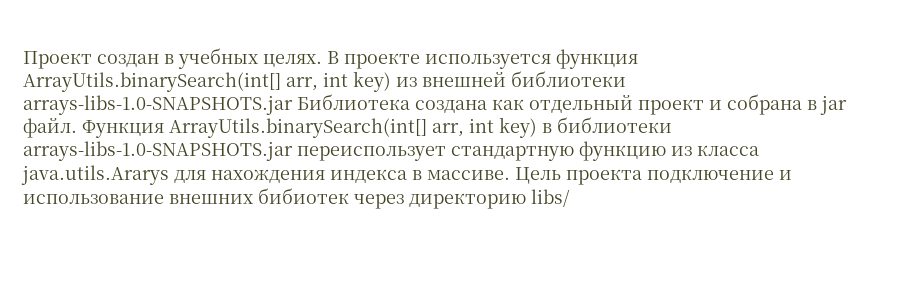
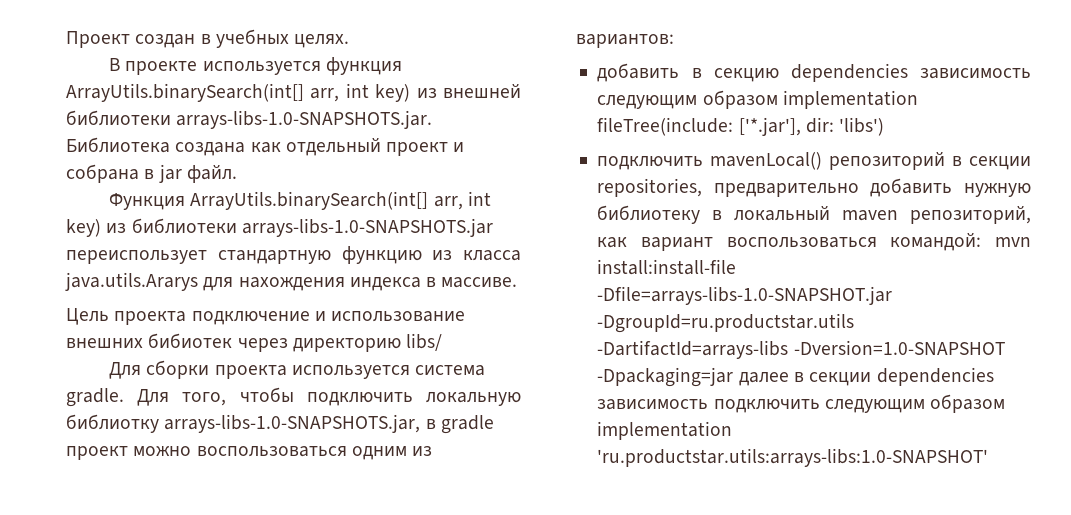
- Проект создан в учебных целях. В проекте используется функция ArrayUtils.binarySearch(int[] arr, int key) из внешней библиотеки arrays-libs-1.0-SNAPSHOTS.jar Библиотека создана как отдельный проект и собрана в jar файл. Функция ArrayUtils.binarySearch(int[] arr, int key) в библиотеки arrays-libs-1.0-SNAPSHOTS.jar переиспользует стандартную функцию из класса java.utils.Ararys для нахождения индекса в массиве. Цель проекта подключение и использование внешних бибиотек через директорию libs/
+ Проект создан в учебных целях.
+ В проекте используется функция ArrayUtils.binarySearch(int[] arr, int key) из внешней библиотеки arrays-libs-1.0-SNAPSHOTS.jar. Библиотека создана как отдельный проект и собрана в jar файл.
+ Функция ArrayUtils.binarySearch(int[] arr, int key) из библиотеки arrays-libs-1.0-SNAPSHOTS.jar переиспользует стандартную функцию из класса java.utils.Ararys для нахождения индекса в массиве.
+ Цель проекта подключение и использование внешних бибиотек через директорию libs/
+ Для сборки проекта используется система gradle. Для того, чтобы подключить локальную библиотку arrays-libs-1.0-SNAPSHOTS.jar, в gradle проект можно воспользоваться одним из вариантов:
+ добавить в секцию dependencies зависимость следующим образом implementation fileTree(include: ['*.jar'], dir: 'libs')
+ подключить mavenLocal() репозиторий в секции repositories, предварительно добавить нужную библиотеку в локальный maven репозиторий, как вариант воспользоваться командой: mvn install:install-file -Dfile=arrays-libs-1.0-SNAPSHOT.jar -DgroupId=ru.productstar.utils -DartifactId=arrays-libs -Dversion=1.0-SNAPSHOT -Dpackaging=jar далее в секции dependencies зависимость подключить следующим образом implementation 'ru.productstar.utils:arrays-libs:1.0-SNAPSHOT'

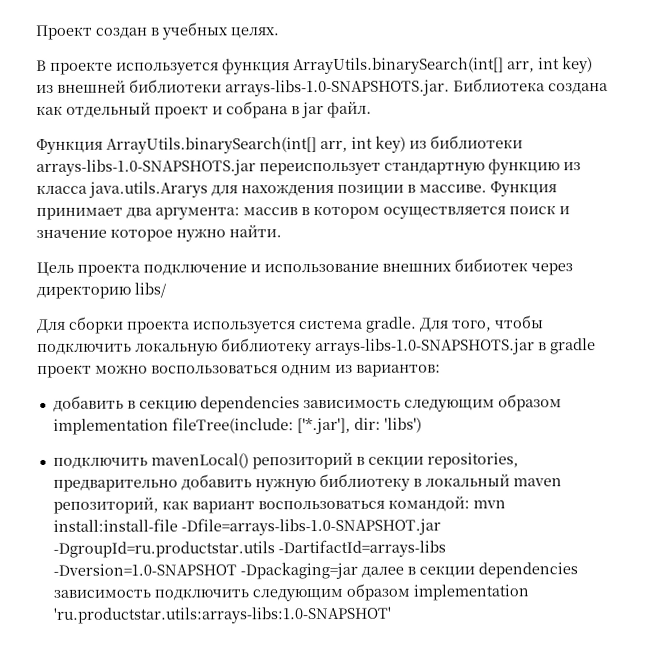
- Функция ArrayUtils.binarySearch(int[] arr, int key) из библиотеки arrays-libs-1.0-SNAPSHOTS.jar переиспользует стандартную функцию из класса java.utils.Ararys для нахождения индекса в массиве.
+ Функция ArrayUtils.binarySearch(int[] arr, int key) из библиотеки arrays-libs-1.0-SNAPSHOTS.jar переиспользует стандартную функцию из класса java.utils.Ararys для нахождения позиции в массиве. Функция принимает два аргумента: массив в котором осуществляется поиск и значение которое нужно найти.
- Для того, чтобы подключить локальную библиотку arrays-libs-1.0-SNAPSHOTS.jar, в gradle проект можно воспользоваться одним из вариантов:
+ Для того, чтобы подключить локальную библиотеку arrays-libs-1.0-SNAPSHOTS.jar в gradle проект можно воспользоваться одним из вариантов:

